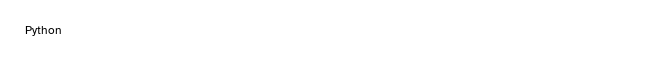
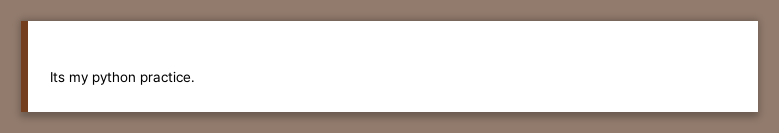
- Python
+ Its my python practice.

